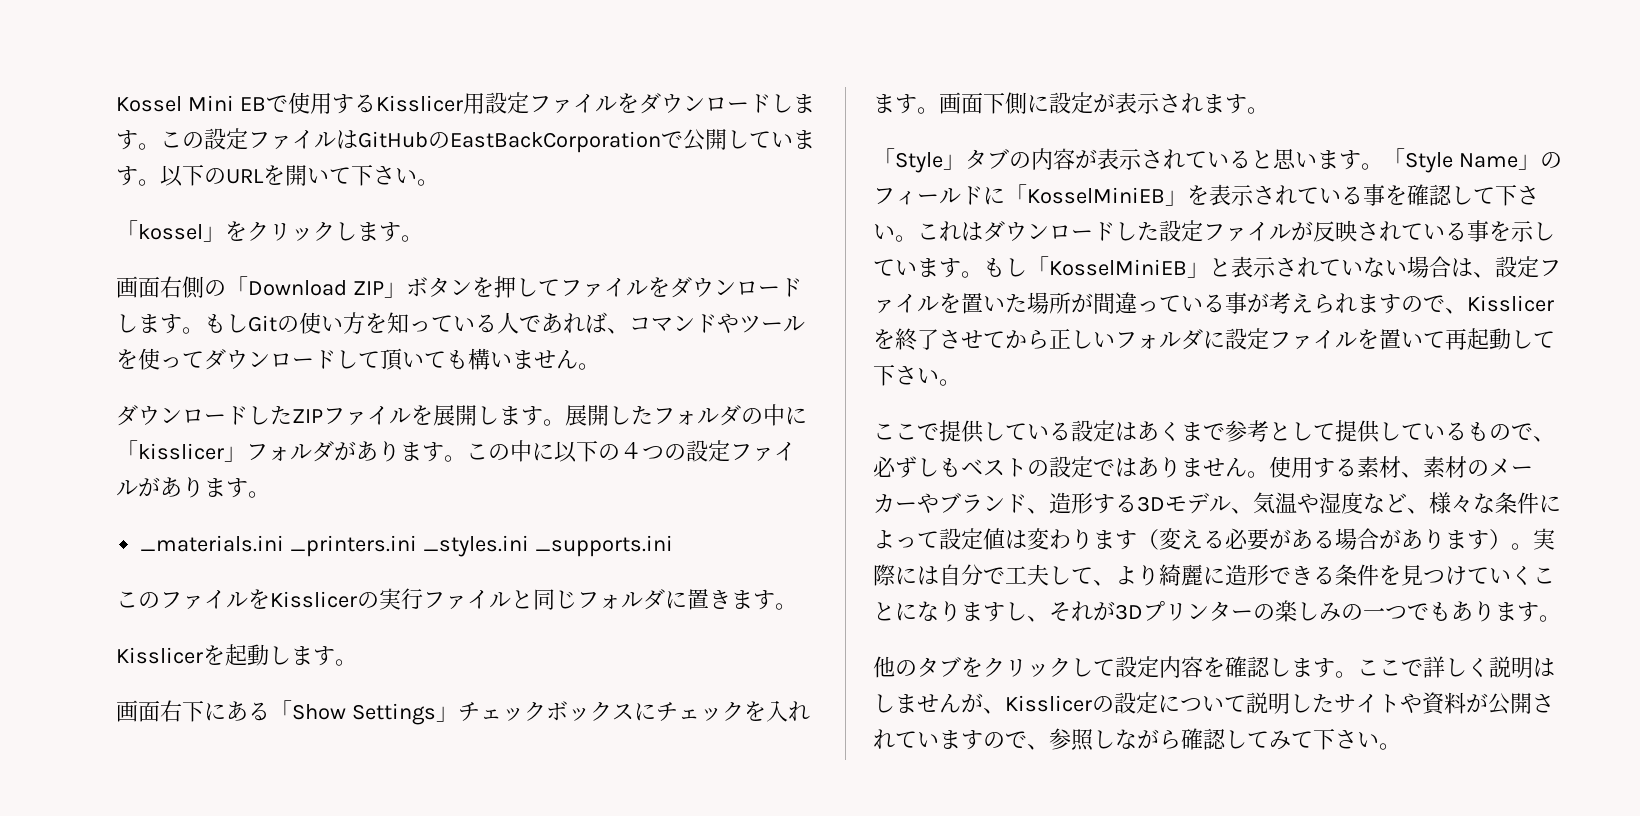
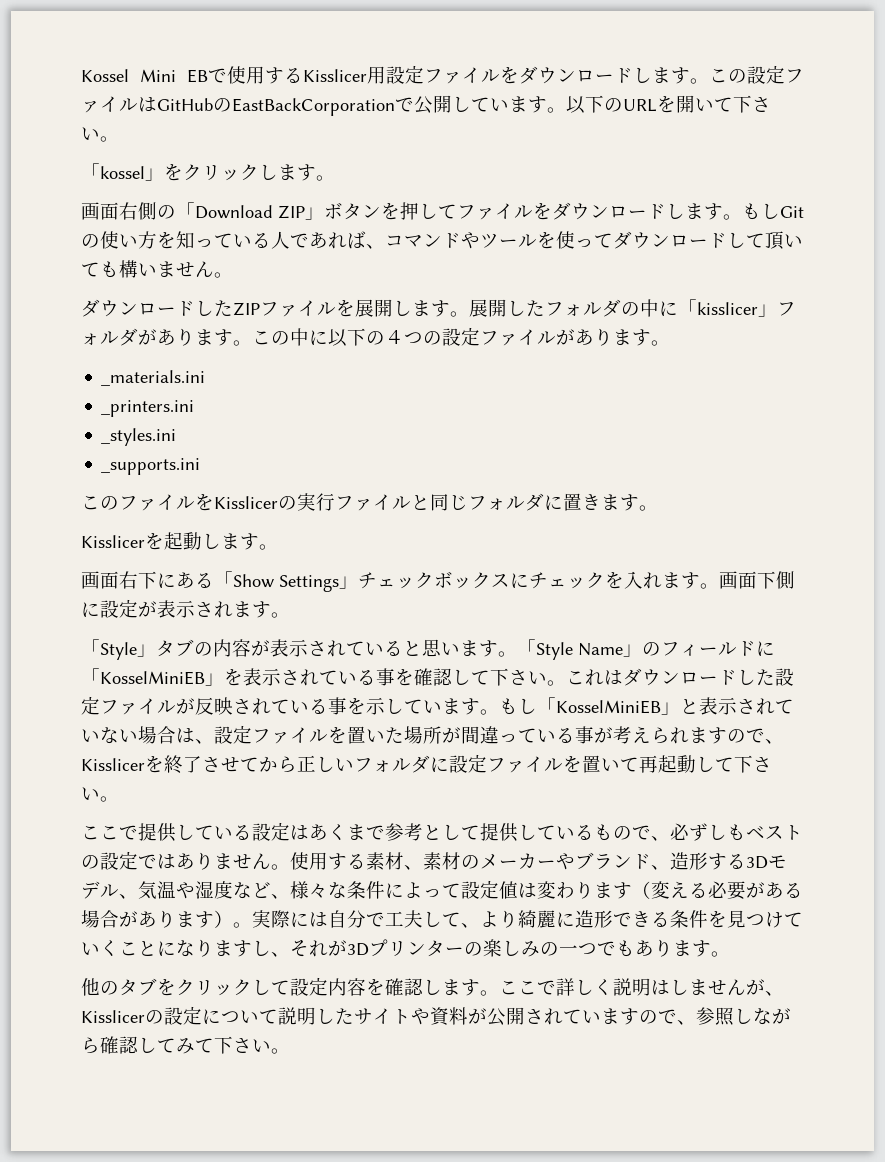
- _materials.ini _printers.ini _styles.ini _supports.ini
+ _materials.ini
+ _printers.ini
+ _styles.ini
+ _supports.ini

